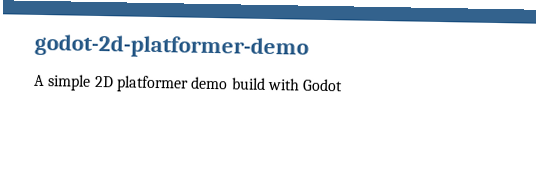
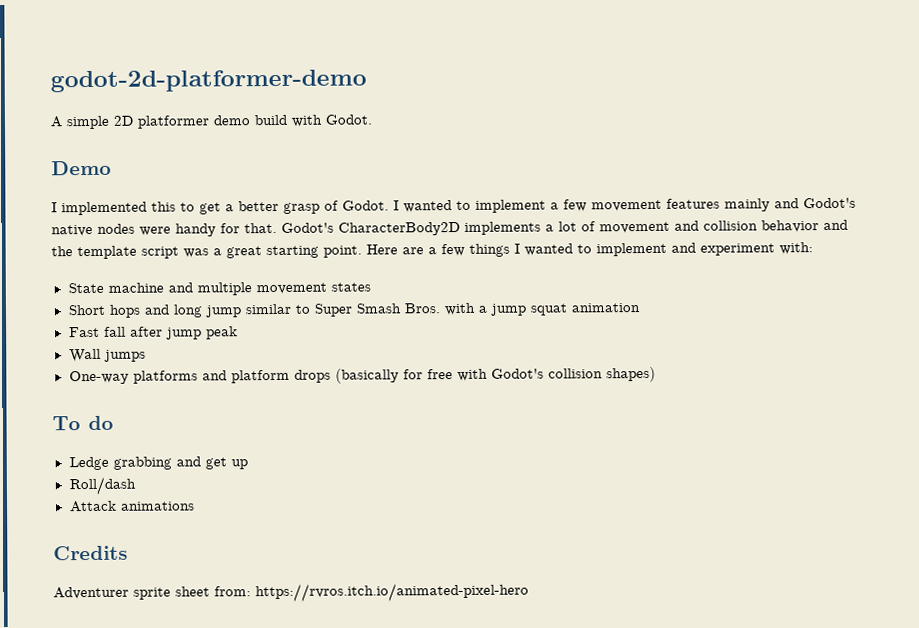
- A simple 2D platformer demo build with Godot
+ A simple 2D platformer demo build with Godot.
+ Demo
+ I implemented this to get a better grasp of Godot. I wanted to implement a few movement features mainly and Godot's native nodes were handy for that. Godot's CharacterBody2D implements a lot of movement and collision behavior and the template script was a great starting point. Here are a few things I wanted to implement and experiment with:
+ State machine and multiple movement states
+ Short hops and long jump similar to Super Smash Bros. with a jump squat animation
+ Fast fall after jump peak
+ Wall jumps
+ One-way platforms and platform drops (basically for free with Godot's collision shapes)
+ To do
+ Ledge grabbing and get up
+ Roll/dash
+ Attack animations
+ Credits
+ Adventurer sprite sheet from: https://rvros.itch.io/animated-pixel-hero

